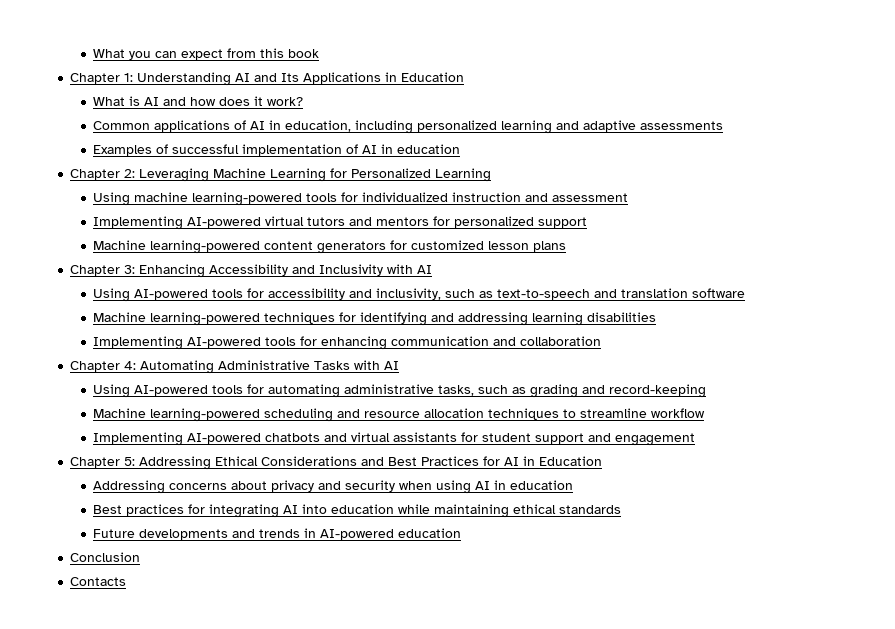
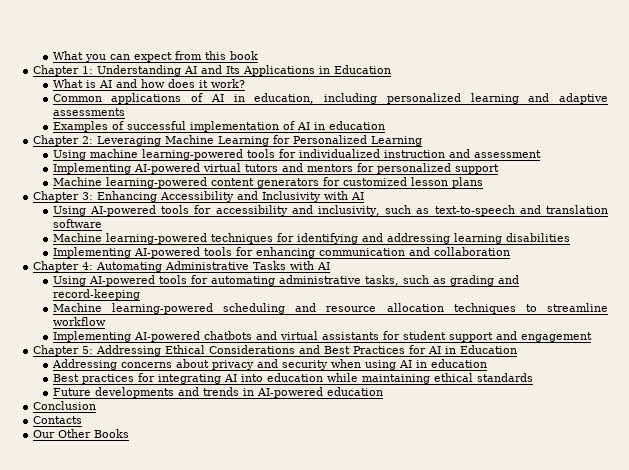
+ Our Other Books

